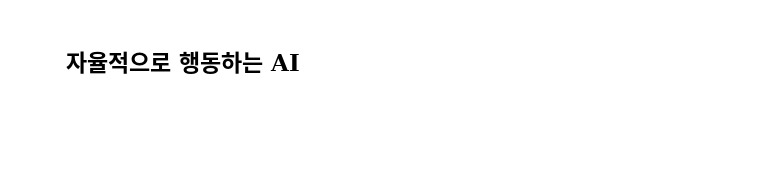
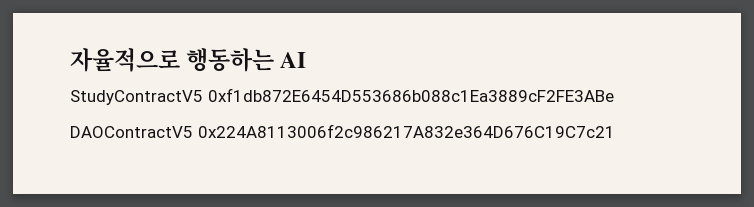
+ StudyContractV5 0xf1db872E6454D553686b088c1Ea3889cF2FE3ABe
+ DAOContractV5 0x224A8113006f2c986217A832e364D676C19C7c21

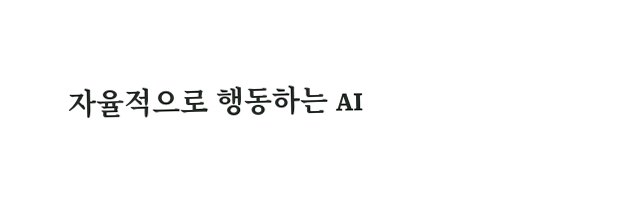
- StudyContractV5 0xf1db872E6454D553686b088c1Ea3889cF2FE3ABe
- DAOContractV5 0x224A8113006f2c986217A832e364D676C19C7c21

